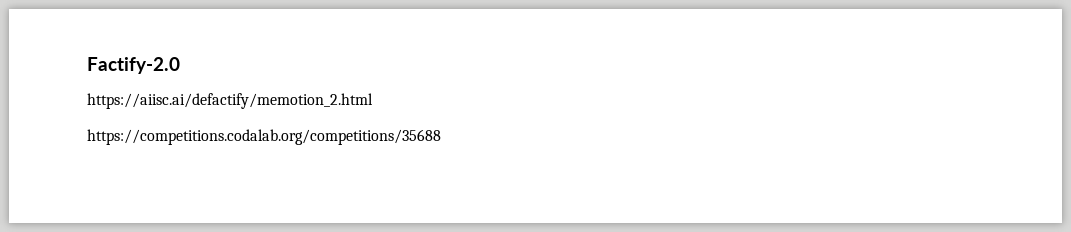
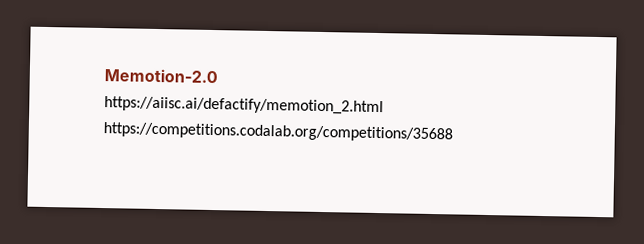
- Factify-2.0
+ Memotion-2.0

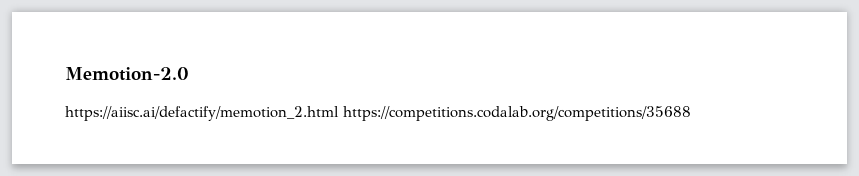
- https://aiisc.ai/defactify/memotion_2.html
- https://competitions.codalab.org/competitions/35688
+ https://aiisc.ai/defactify/memotion_2.html https://competitions.codalab.org/competitions/35688

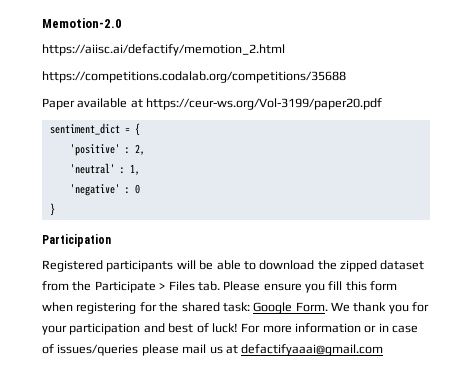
- https://aiisc.ai/defactify/memotion_2.html https://competitions.codalab.org/competitions/35688
+ https://aiisc.ai/defactify/memotion_2.html
+ https://competitions.codalab.org/competitions/35688
+ Paper available at https://ceur-ws.org/Vol-3199/paper20.pdf
+ sentiment_dict = {
+ 'positive' : 2,
+ 'neutral' : 1,
+ 'negative' : 0
+ }
+ Participation
+ Registered participants will be able to download the zipped dataset from the Participate > Files tab. Please ensure you fill this form when registering for the shared task: Google Form. We thank you for your participation and best of luck! For more information or in case of issues/queries please mail us at defactifyaaai@gmail.com

